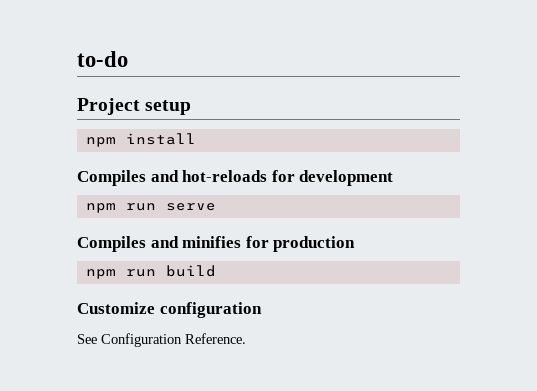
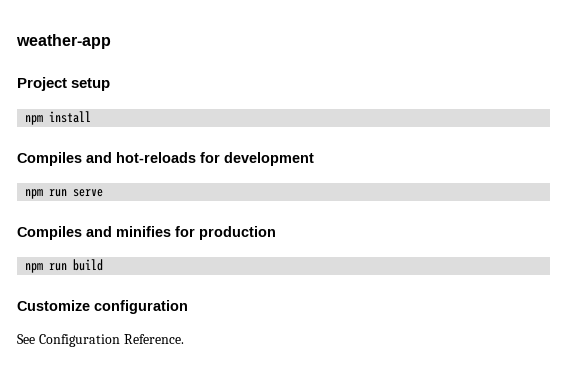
- to-do
+ weather-app

